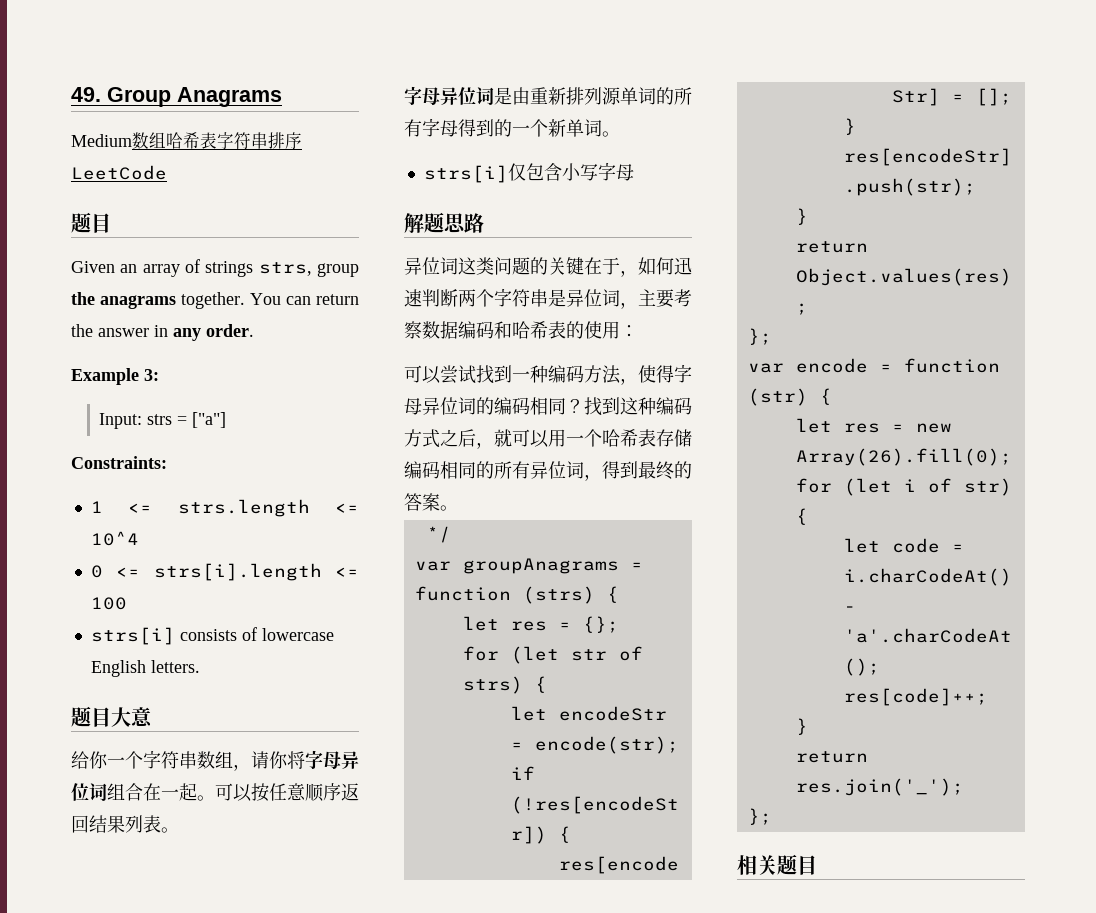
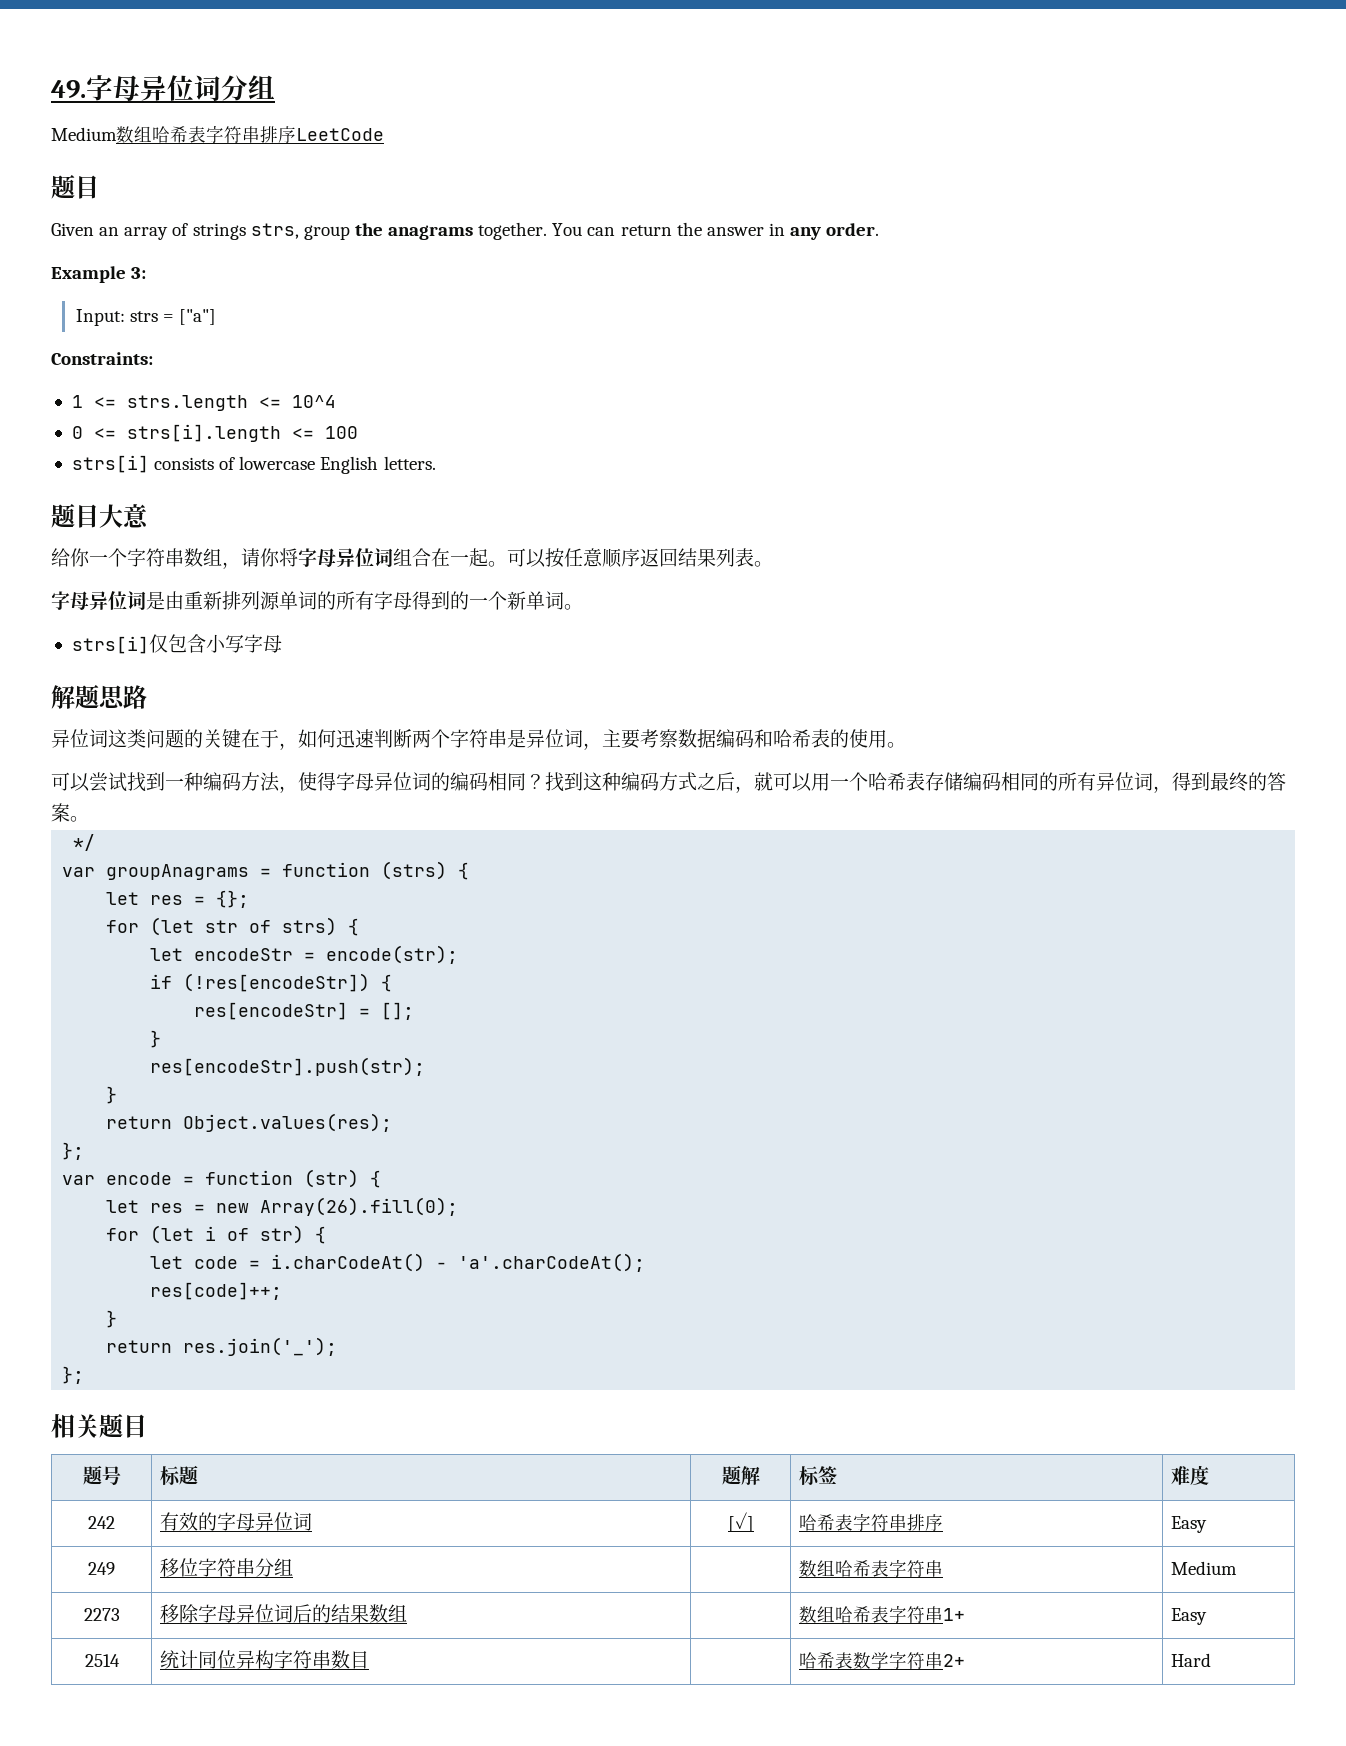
- 49. Group Anagrams
+ 49.字母异位词分组
- 异位词这类问题的关键在于，如何迅速判断两个字符串是异位词，主要考察数据编码和哈希表的使用：
+ 异位词这类问题的关键在于，如何迅速判断两个字符串是异位词，主要考察数据编码和哈希表的使用。
+ 题号 | 标题 | 题解 | 标签 | 难度
+ 242 | 有效的字母异位词 | [✓] | 哈希表字符串排序 | Easy
+ 249 | 移位字符串分组 | | 数组哈希表字符串 | Medium
+ 2273 | 移除字母异位词后的结果数组 | | 数组哈希表字符串1+ | Easy
+ 2514 | 统计同位异构字符串数目 | | 哈希表数学字符串2+ | Hard

